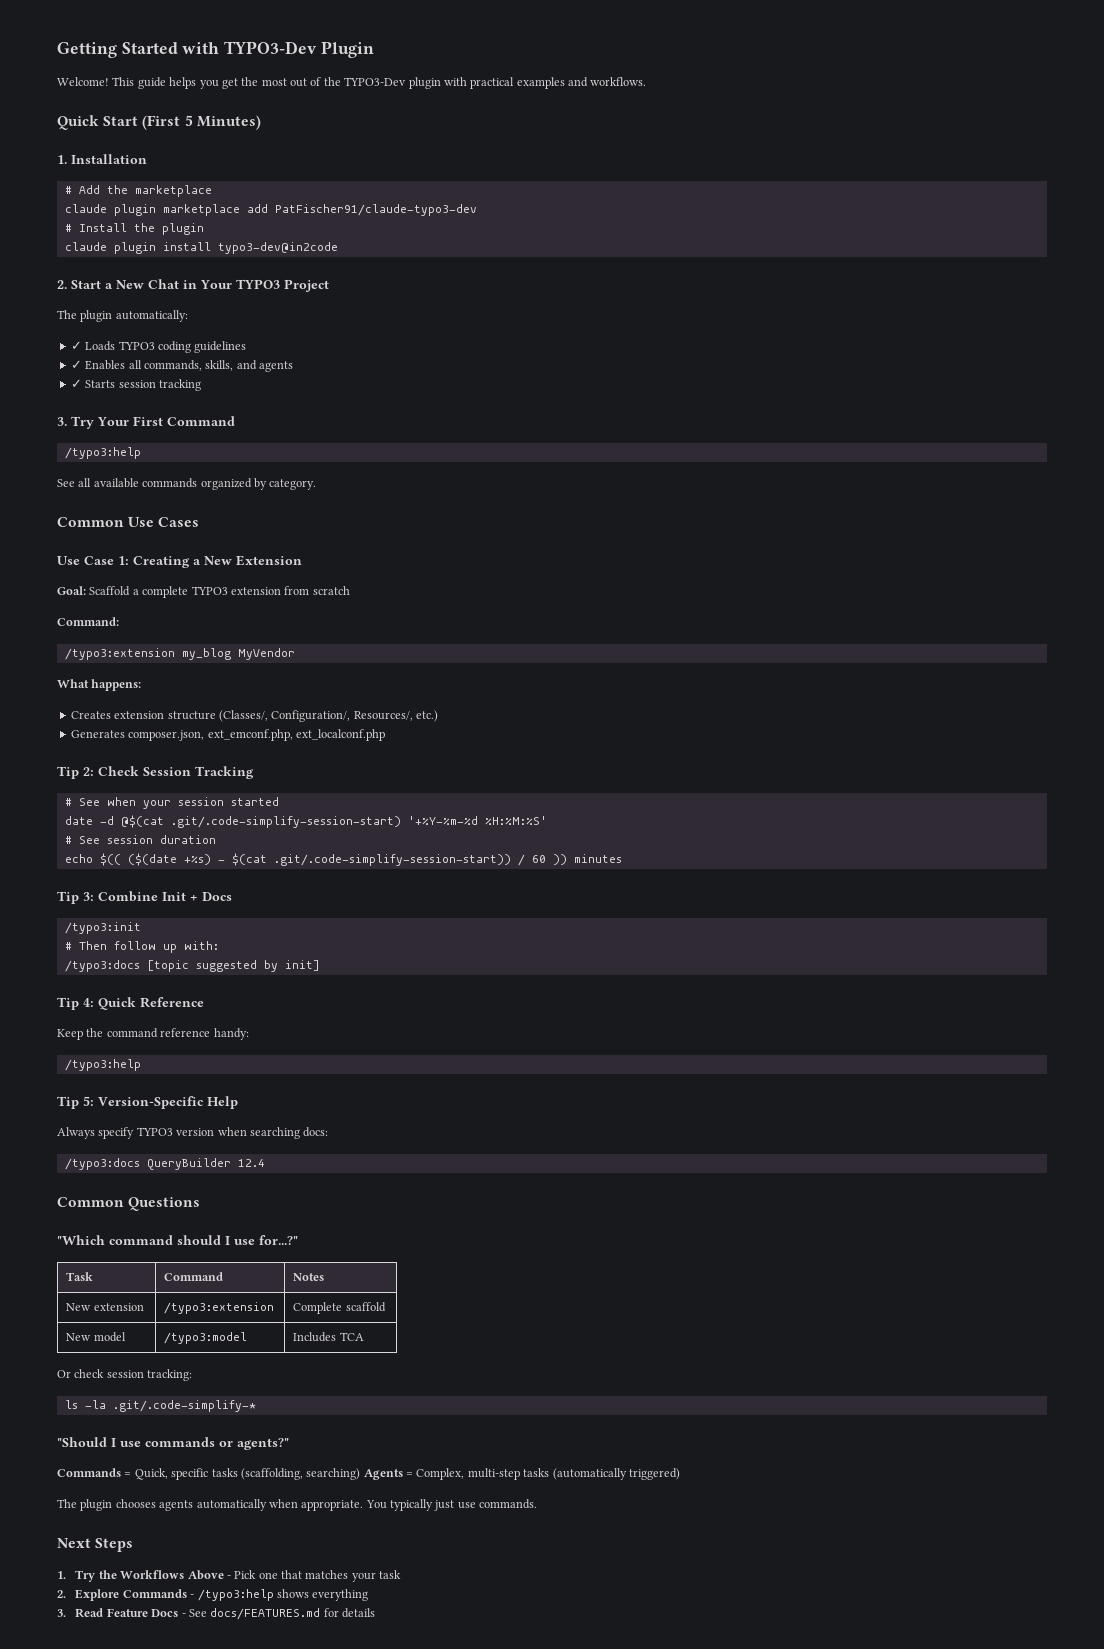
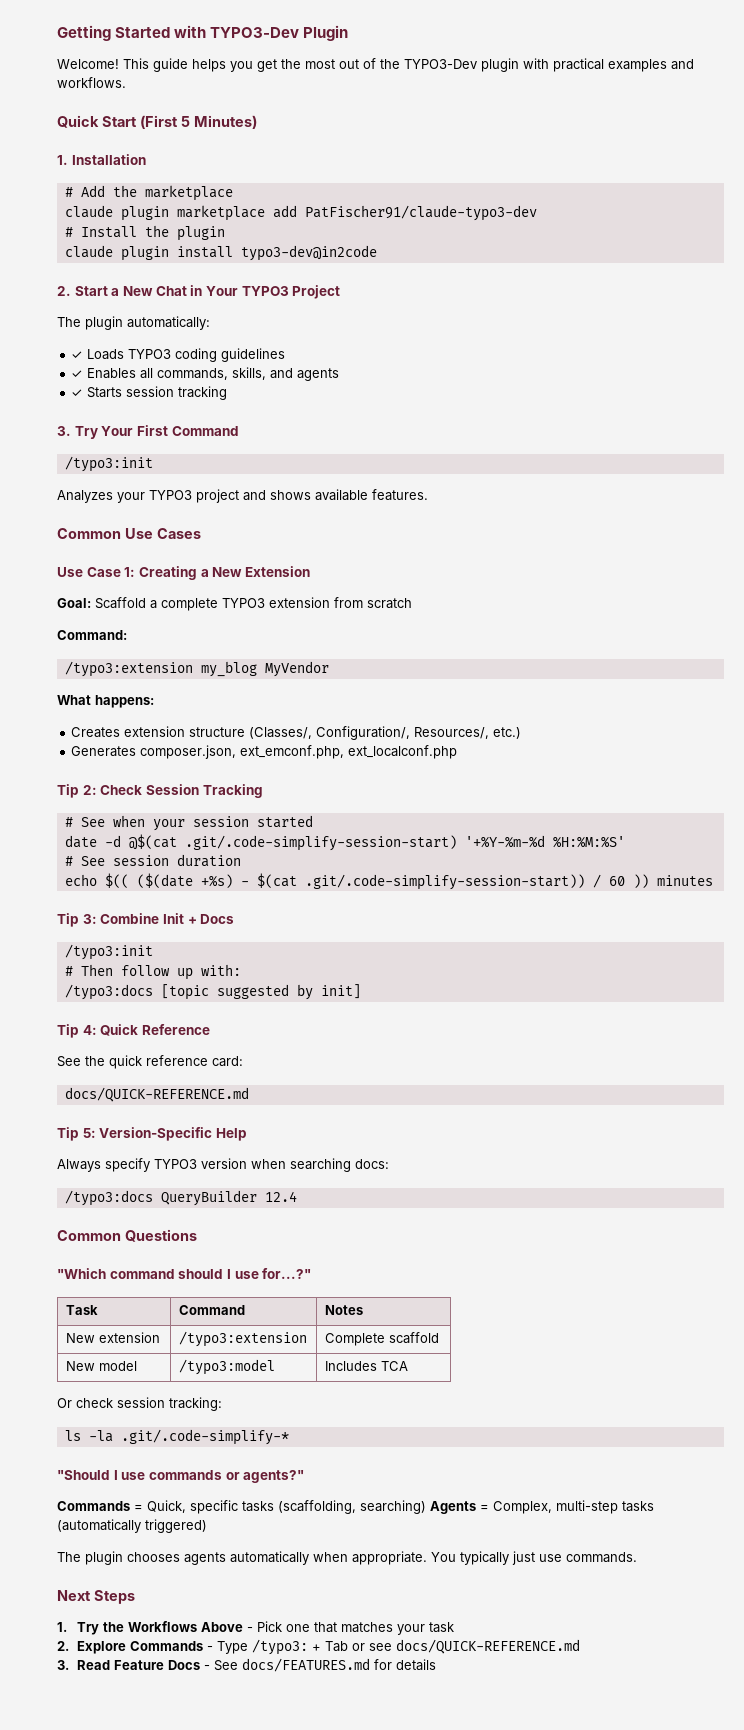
  3. Try Your First Command
- /typo3:help
- See all available commands organized by category.
+ /typo3:init
+ Analyzes your TYPO3 project and shows available features.
- Keep the command reference handy:
- /typo3:help
+ See the quick reference card:
+ docs/QUICK-REFERENCE.md
- 2. Explore Commands - /typo3:help shows everything
+ 2. Explore Commands - Type /typo3: + Tab or see docs/QUICK-REFERENCE.md

